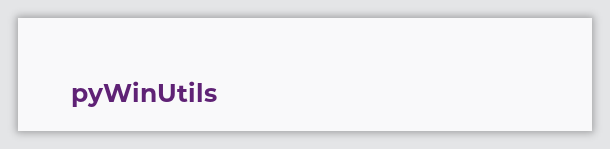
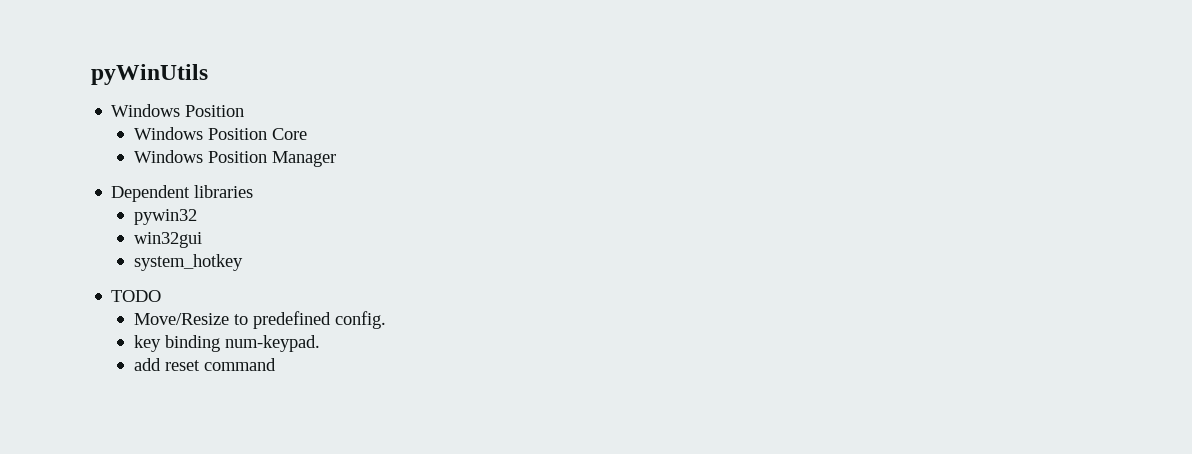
  pyWinUtils
+ Windows Position
+ Windows Position Core
+ Windows Position Manager
+ Dependent libraries
+ pywin32
+ win32gui
+ system_hotkey
+ TODO
+ Move/Resize to predefined config.
+ key binding num-keypad.
+ add reset command

